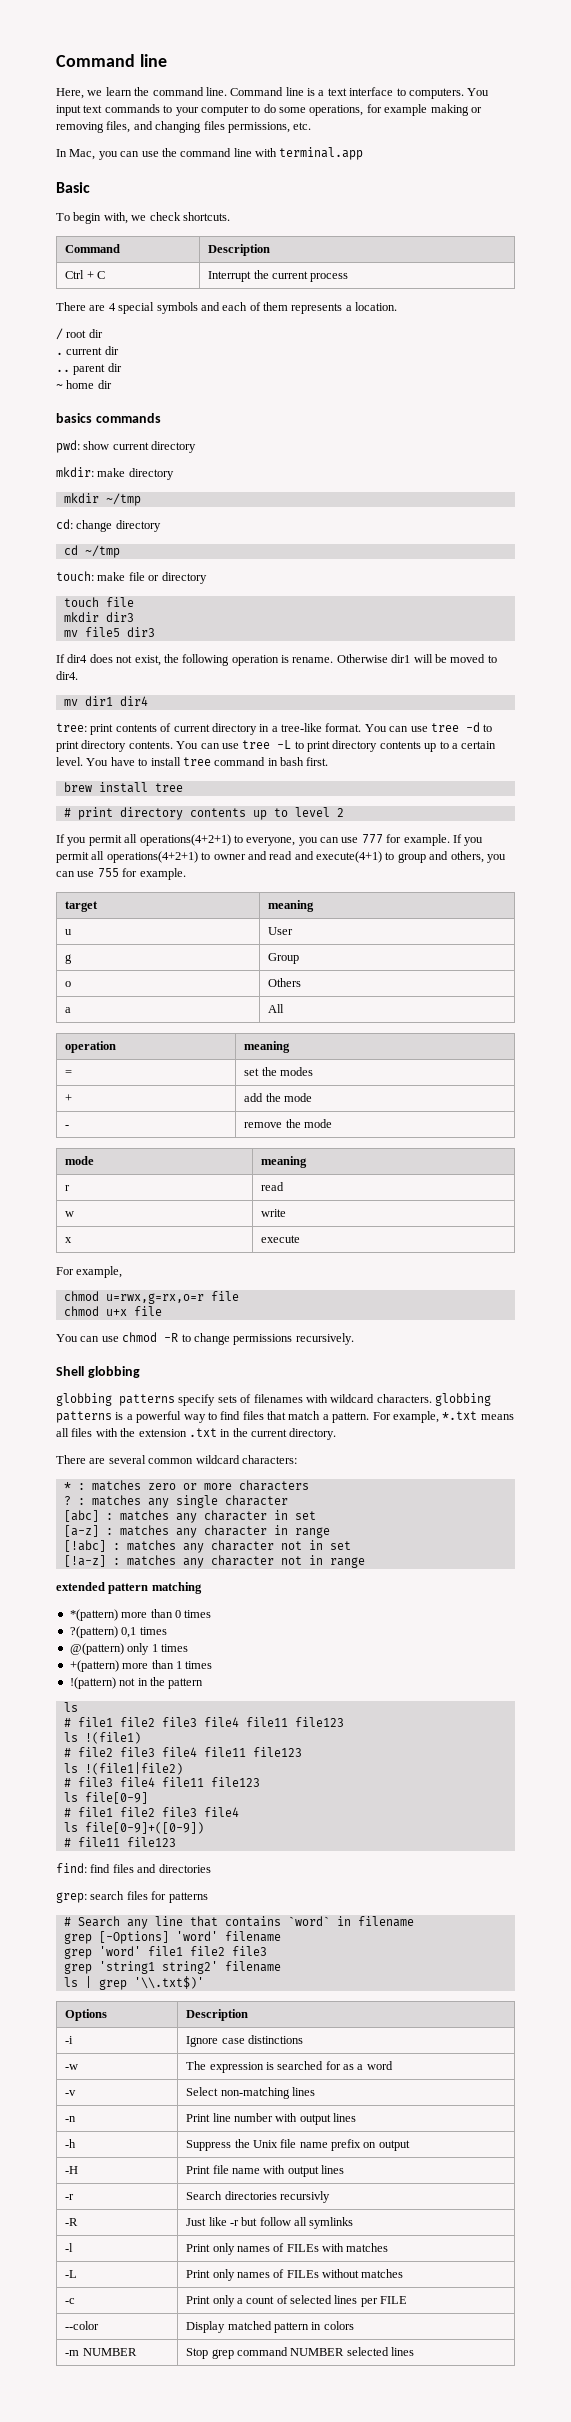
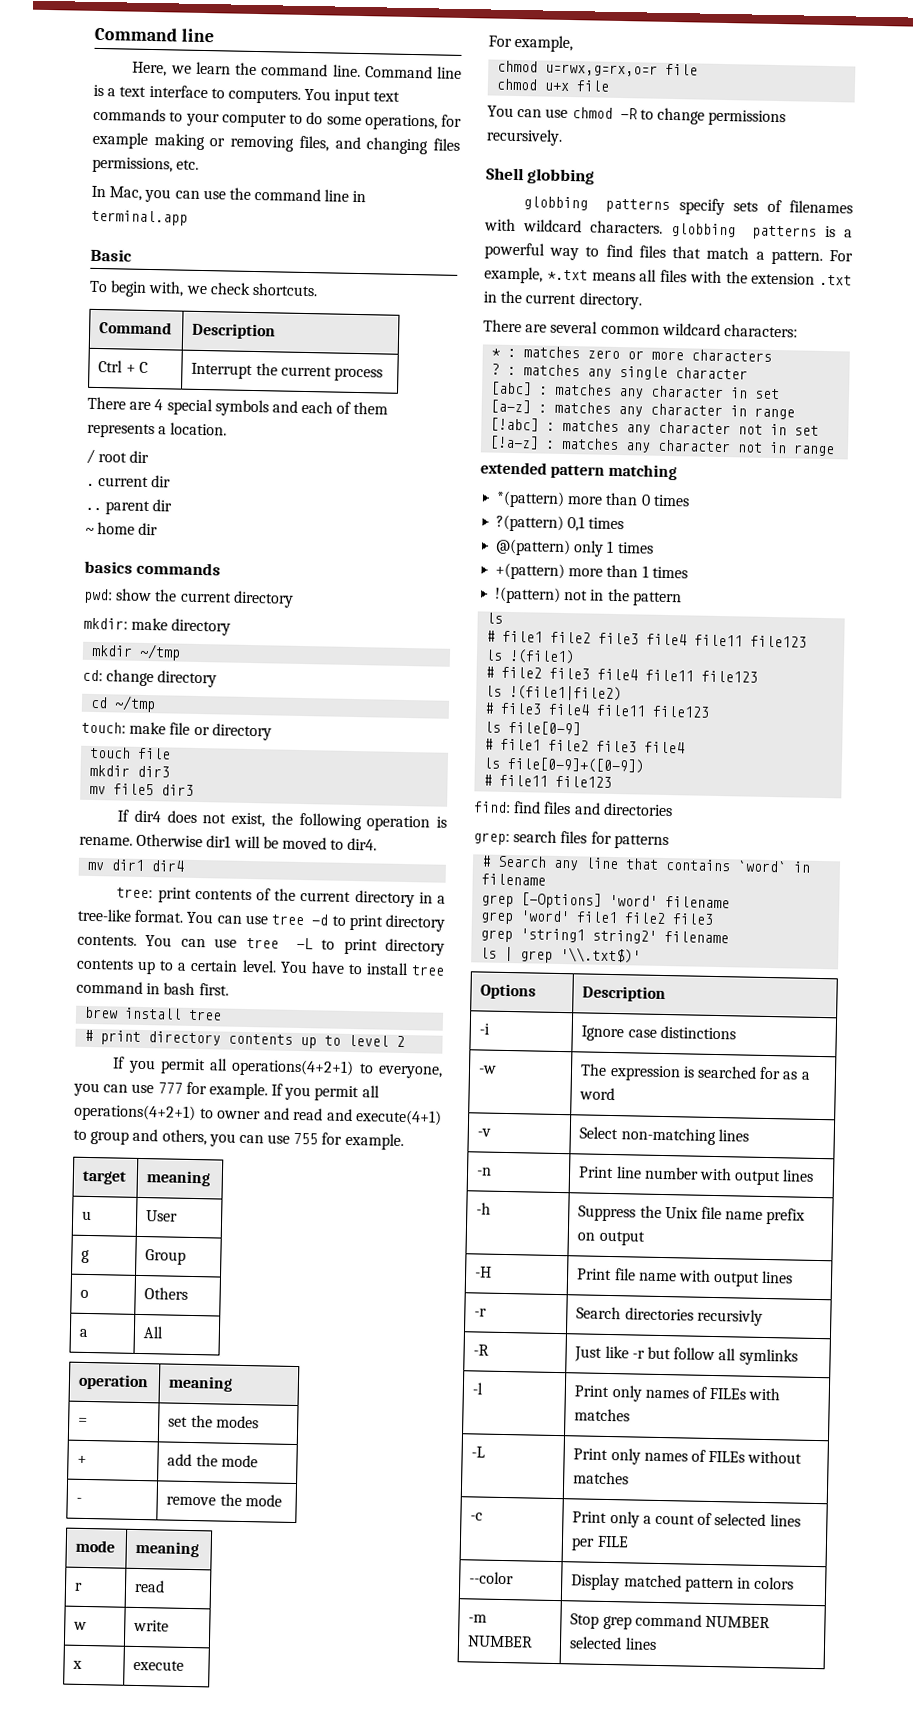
- In Mac, you can use the command line with terminal.app
+ In Mac, you can use the command line in terminal.app
- pwd: show current directory
+ pwd: show the current directory
- tree: print contents of current directory in a tree-like format.
+ tree: print contents of the current directory in a tree-like format.

